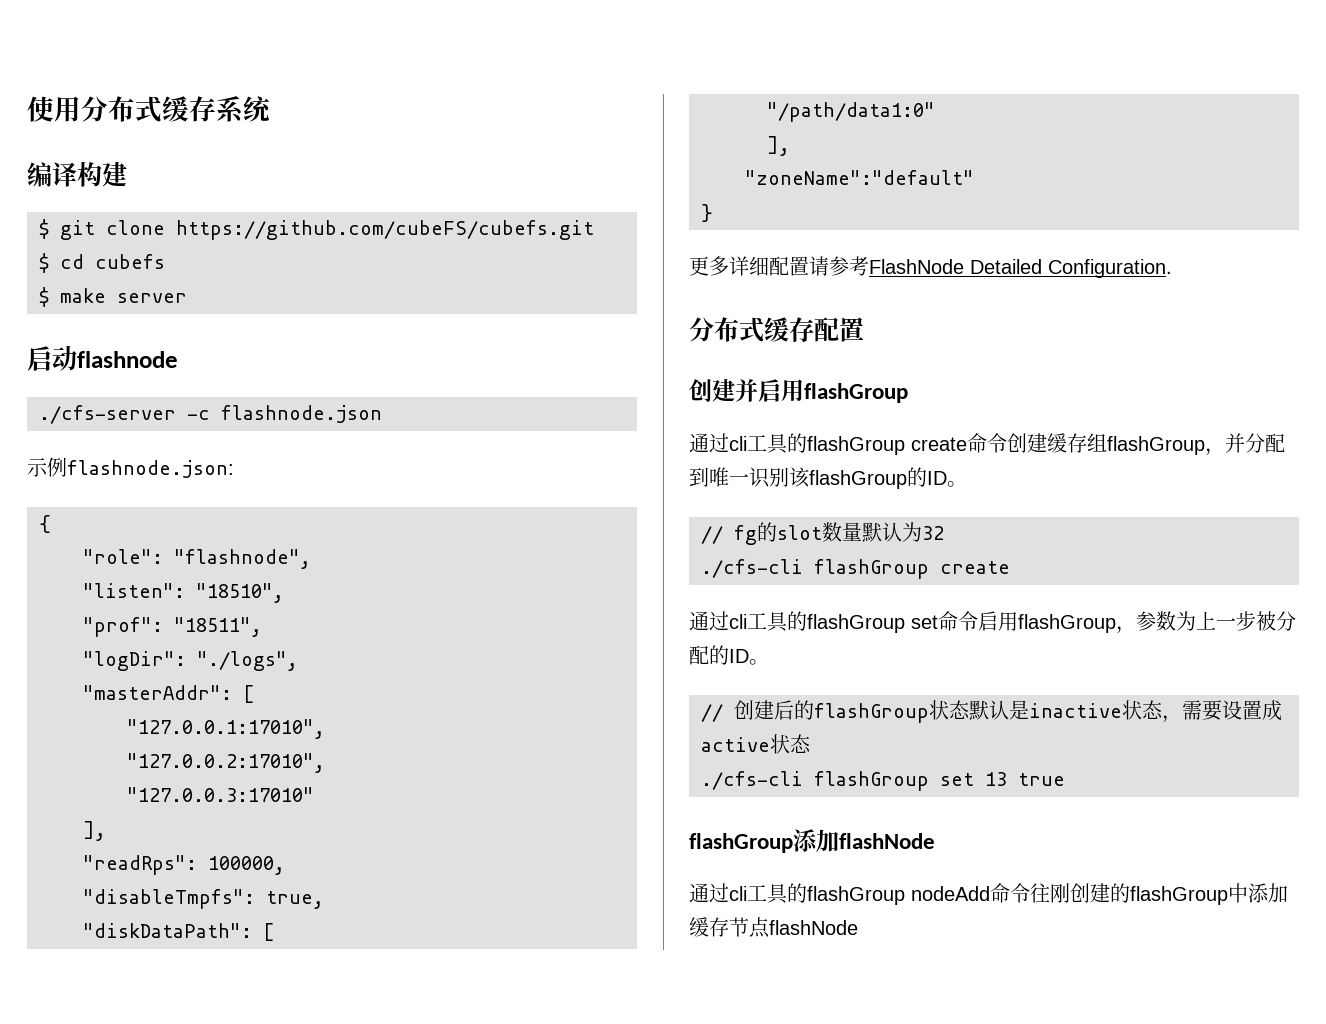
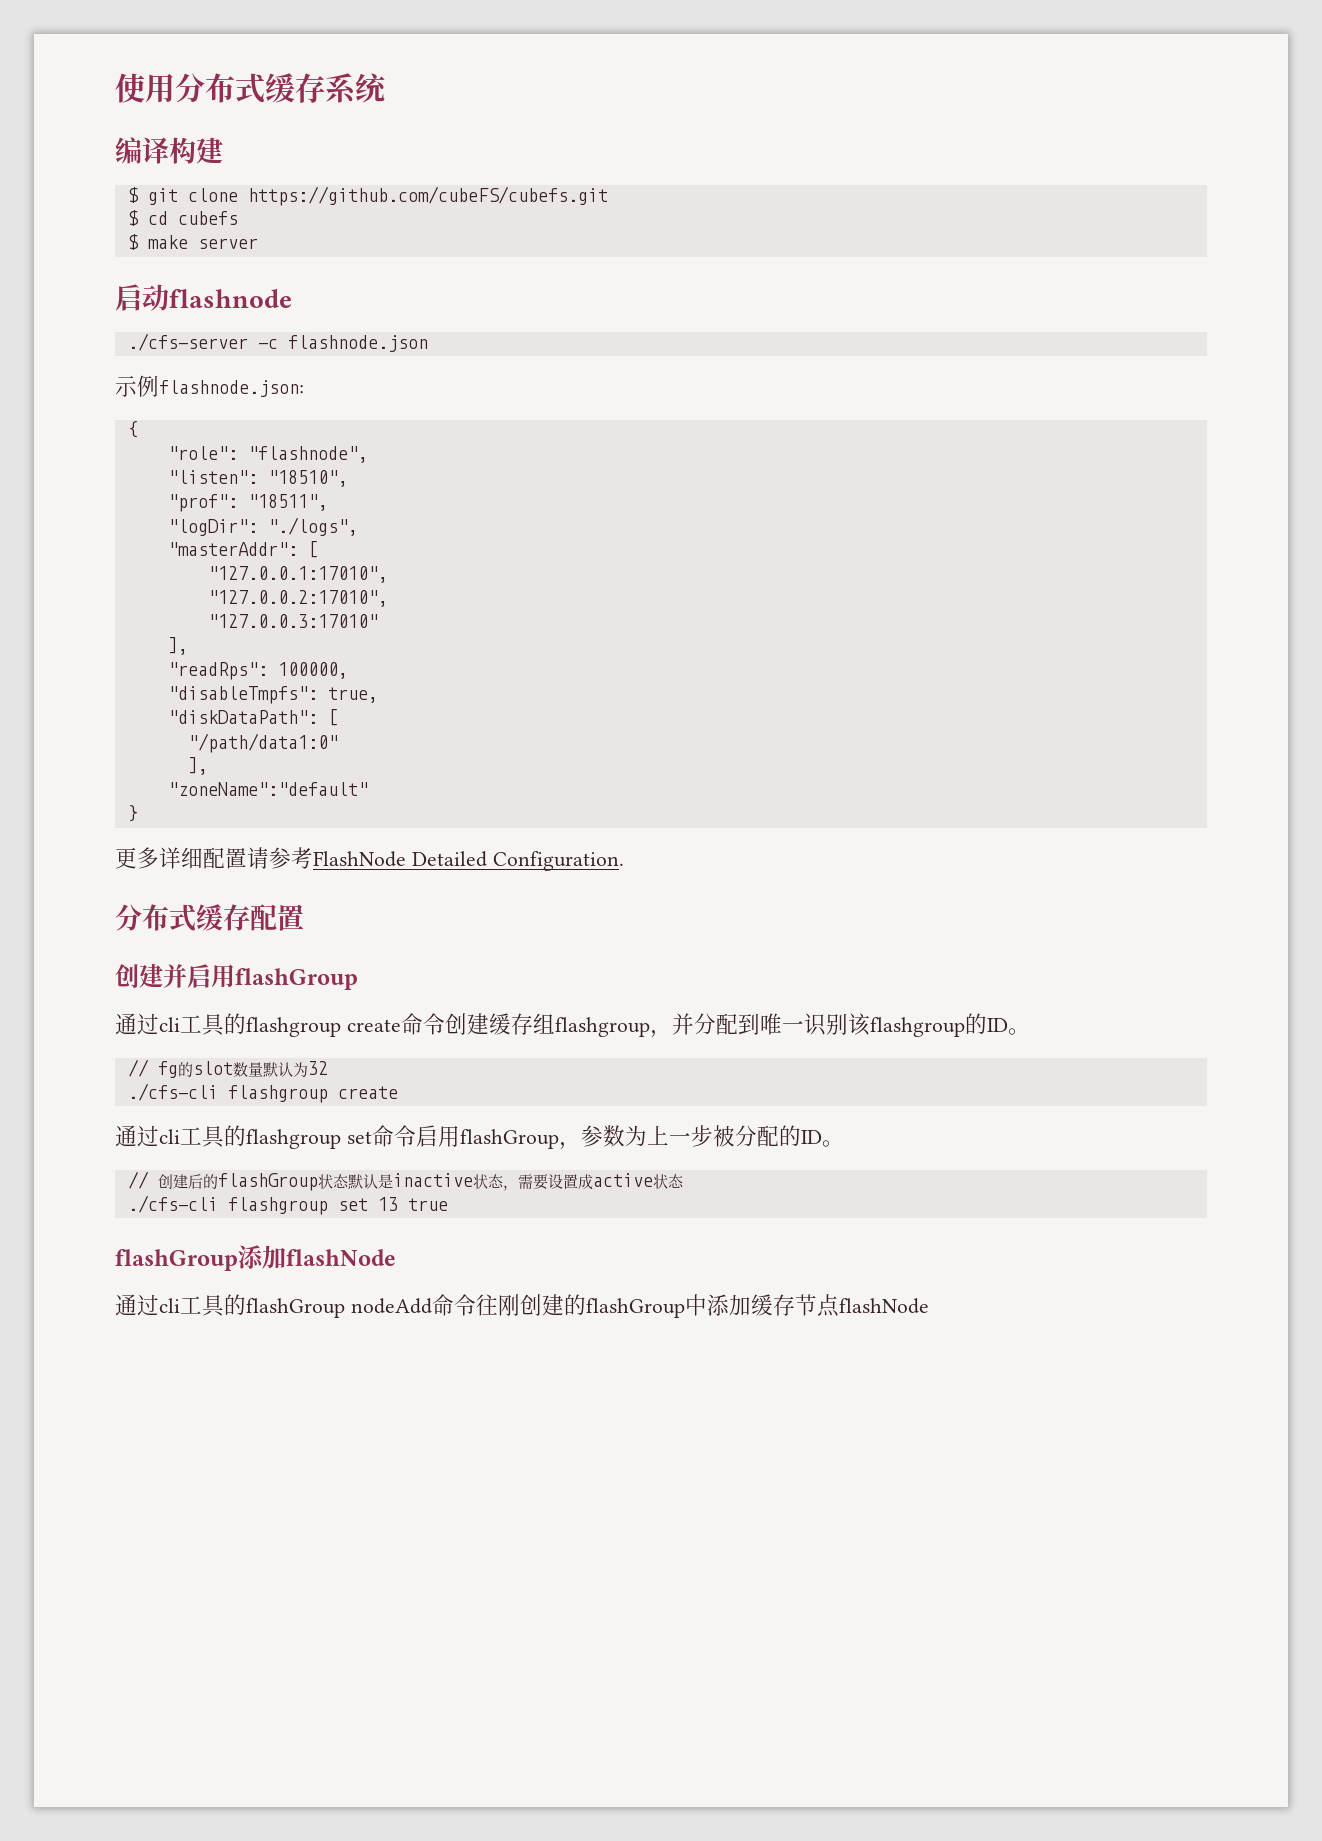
- 通过cli工具的flashGroup create命令创建缓存组flashGroup，并分配到唯一识别该flashGroup的ID。
+ 通过cli工具的flashgroup create命令创建缓存组flashgroup，并分配到唯一识别该flashgroup的ID。
- ./cfs-cli flashGroup create
+ ./cfs-cli flashgroup create
- 通过cli工具的flashGroup set命令启用flashGroup，参数为上一步被分配的ID。
+ 通过cli工具的flashgroup set命令启用flashGroup，参数为上一步被分配的ID。
- ./cfs-cli flashGroup set 13 true
+ ./cfs-cli flashgroup set 13 true

